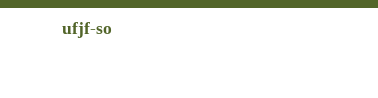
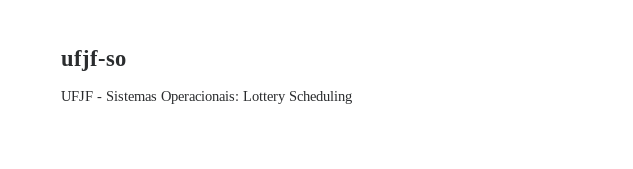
+ UFJF - Sistemas Operacionais: Lottery Scheduling

